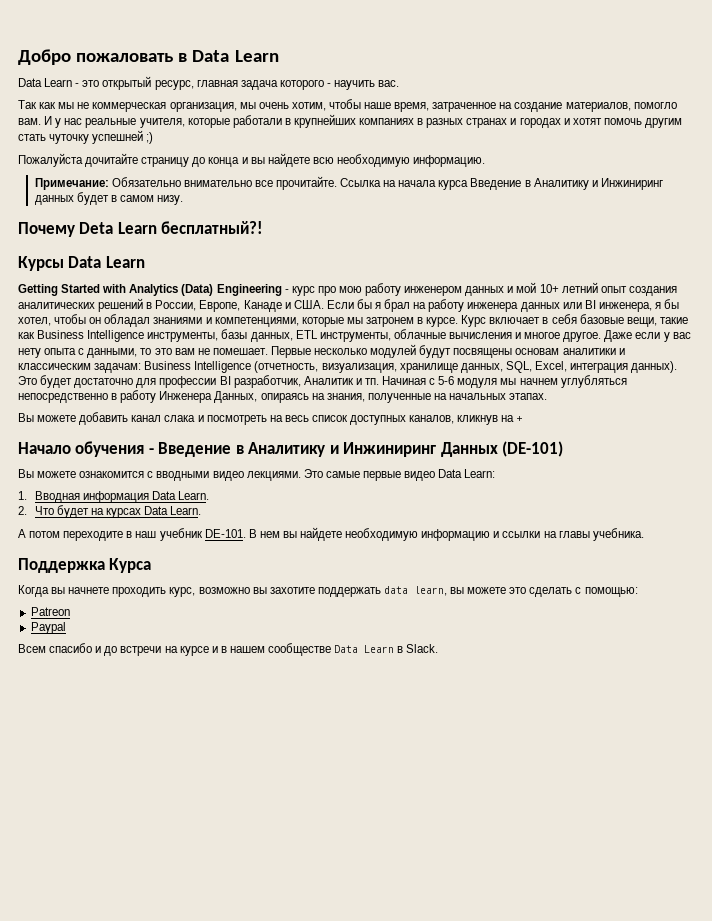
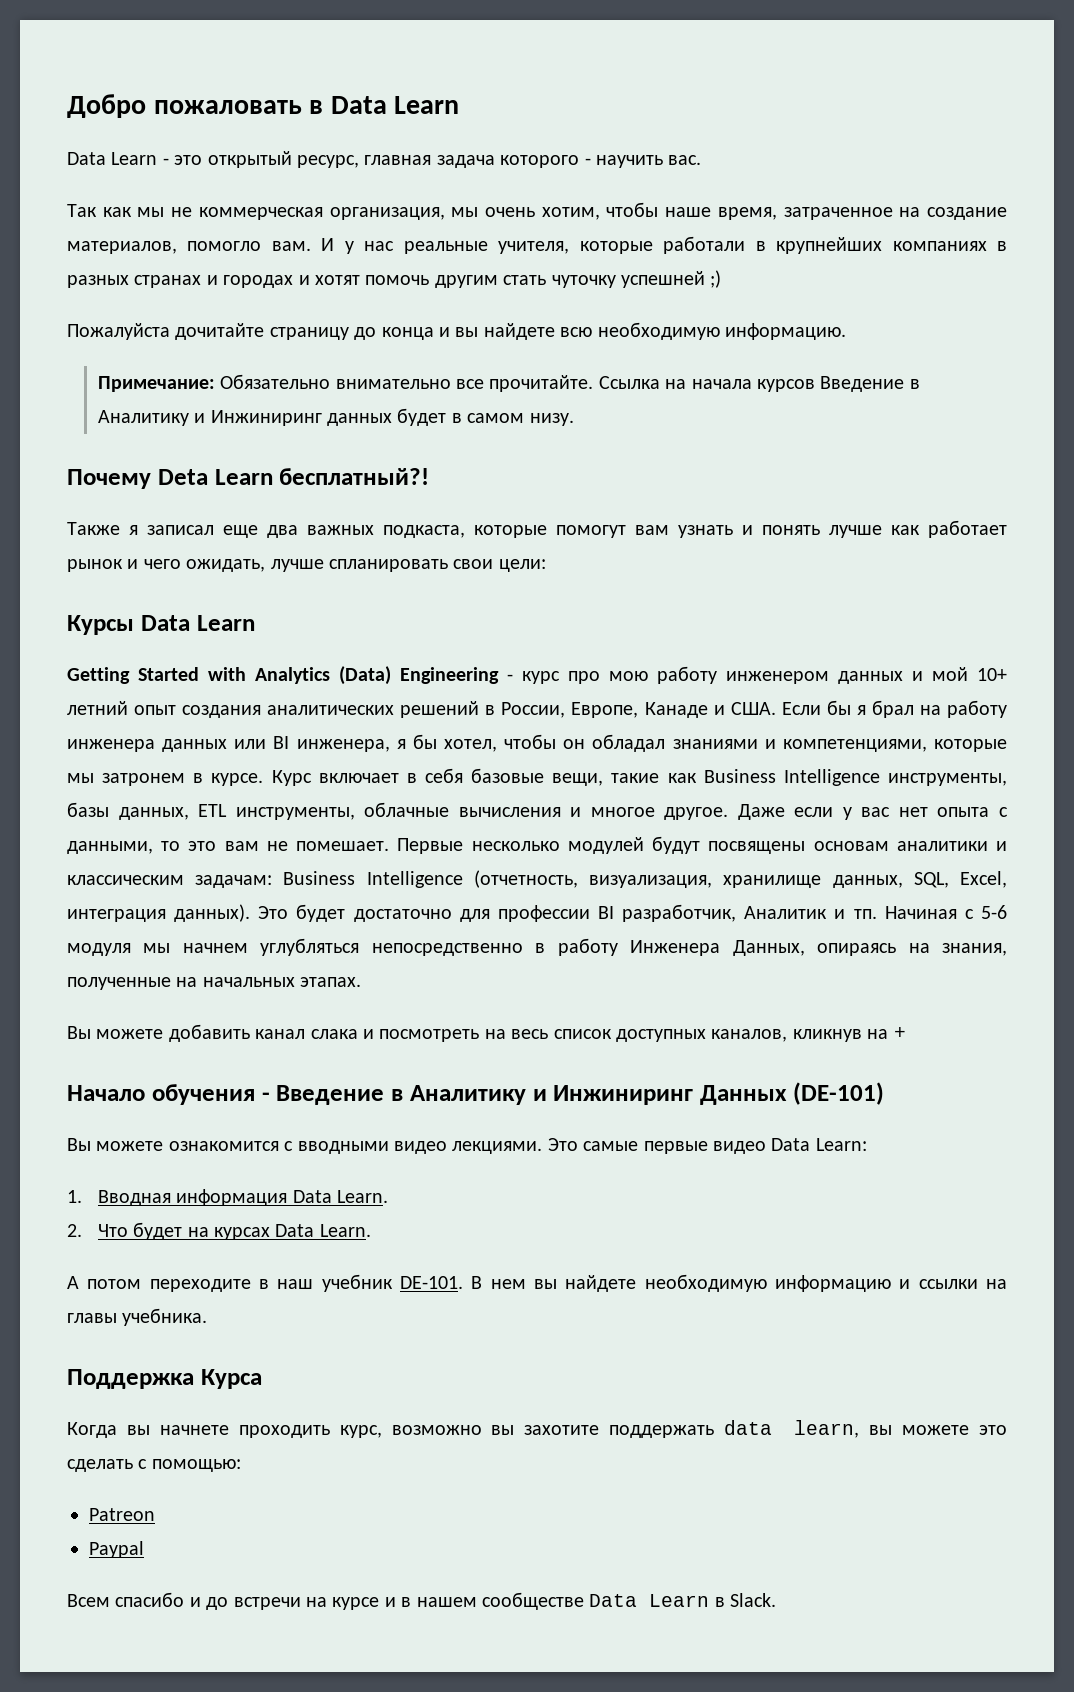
- Ссылка на начала курса Введение в Аналитику и Инжиниринг данных будет в самом низу.
+ Ссылка на начала курсов Введение в Аналитику и Инжиниринг данных будет в самом низу.
+ Также я записал еще два важных подкаста, которые помогут вам узнать и понять лучше как работает рынок и чего ожидать, лучше спланировать свои цели:
- Даже если у вас нету опыта с данными, то это вам не помешает.
+ Даже если у вас нет опыта с данными, то это вам не помешает.

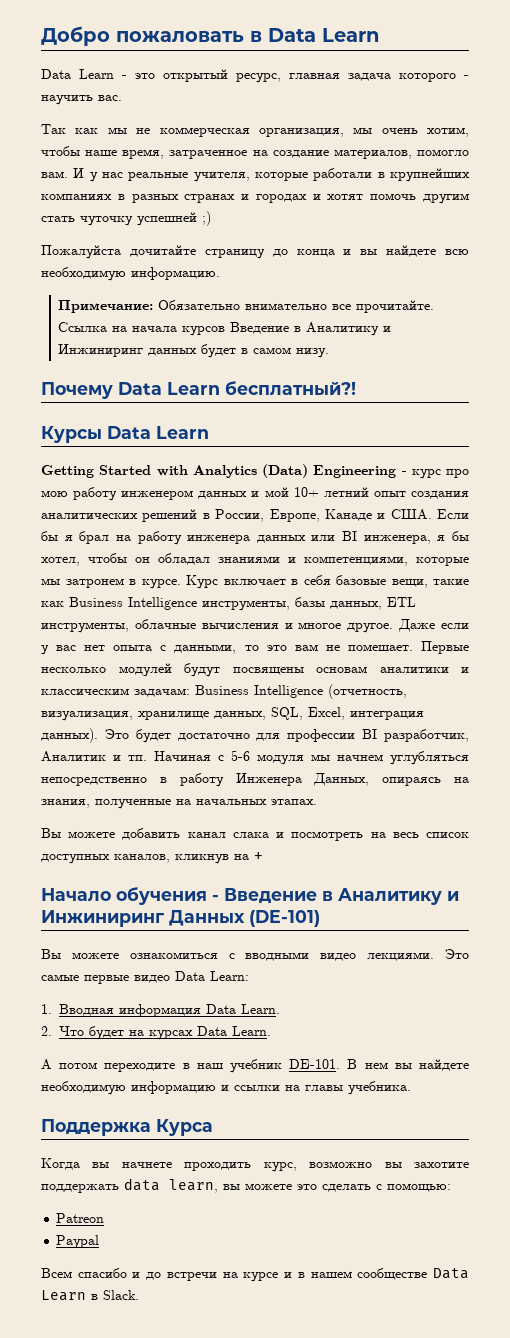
- Почему Deta Learn бесплатный?!
+ Почему Data Learn бесплатный?!
- Также я записал еще два важных подкаста, которые помогут вам узнать и понять лучше как работает рынок и чего ожидать, лучше спланировать свои цели:
- Вы можете ознакомится с вводными видео лекциями.
+ Вы можете ознакомиться с вводными видео лекциями.

